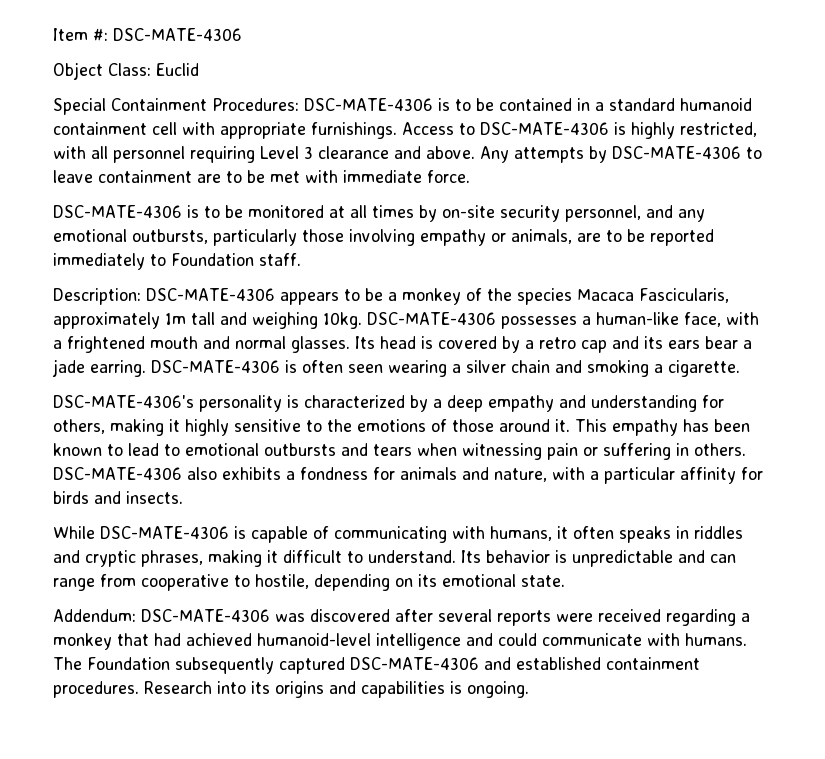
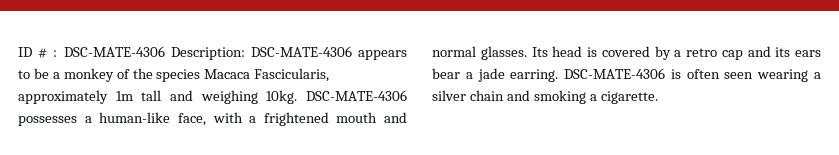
- Item #: DSC-MATE-4306
- Object Class: Euclid
- Special Containment Procedures: DSC-MATE-4306 is to be contained in a standard humanoid containment cell with appropriate furnishings. Access to DSC-MATE-4306 is highly restricted, with all personnel requiring Level 3 clearance and above. Any attempts by DSC-MATE-4306 to leave containment are to be met with immediate force.
- DSC-MATE-4306 is to be monitored at all times by on-site security personnel, and any emotional outbursts, particularly those involving empathy or animals, are to be reported immediately to Foundation staff.
- Description: DSC-MATE-4306 appears to be a monkey of the species Macaca Fascicularis, approximately 1m tall and weighing 10kg.
+ ID # : DSC-MATE-4306 Description: DSC-MATE-4306 appears to be a monkey of the species Macaca Fascicularis, approximately 1m tall and weighing 10kg.
- DSC-MATE-4306's personality is characterized by a deep empathy and understanding for others, making it highly sensitive to the emotions of those around it. This empathy has been known to lead to emotional outbursts and tears when witnessing pain or suffering in others. DSC-MATE-4306 also exhibits a fondness for animals and nature, with a particular affinity for birds and insects.
- While DSC-MATE-4306 is capable of communicating with humans, it often speaks in riddles and cryptic phrases, making it difficult to understand. Its behavior is unpredictable and can range from cooperative to hostile, depending on its emotional state.
- Addendum: DSC-MATE-4306 was discovered after several reports were received regarding a monkey that had achieved humanoid-level intelligence and could communicate with humans. The Foundation subsequently captured DSC-MATE-4306 and established containment procedures. Research into its origins and capabilities is ongoing.

